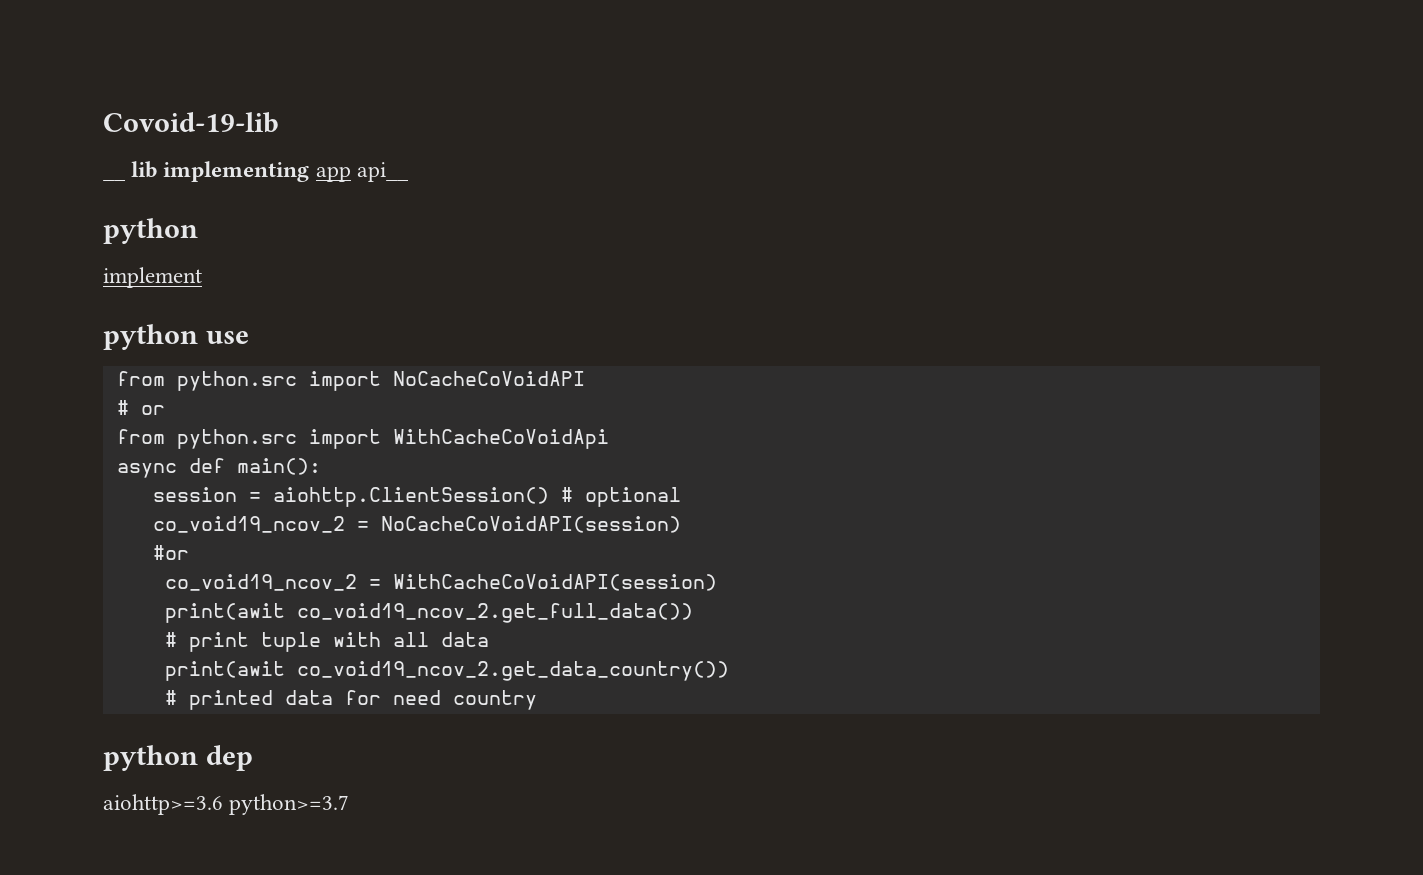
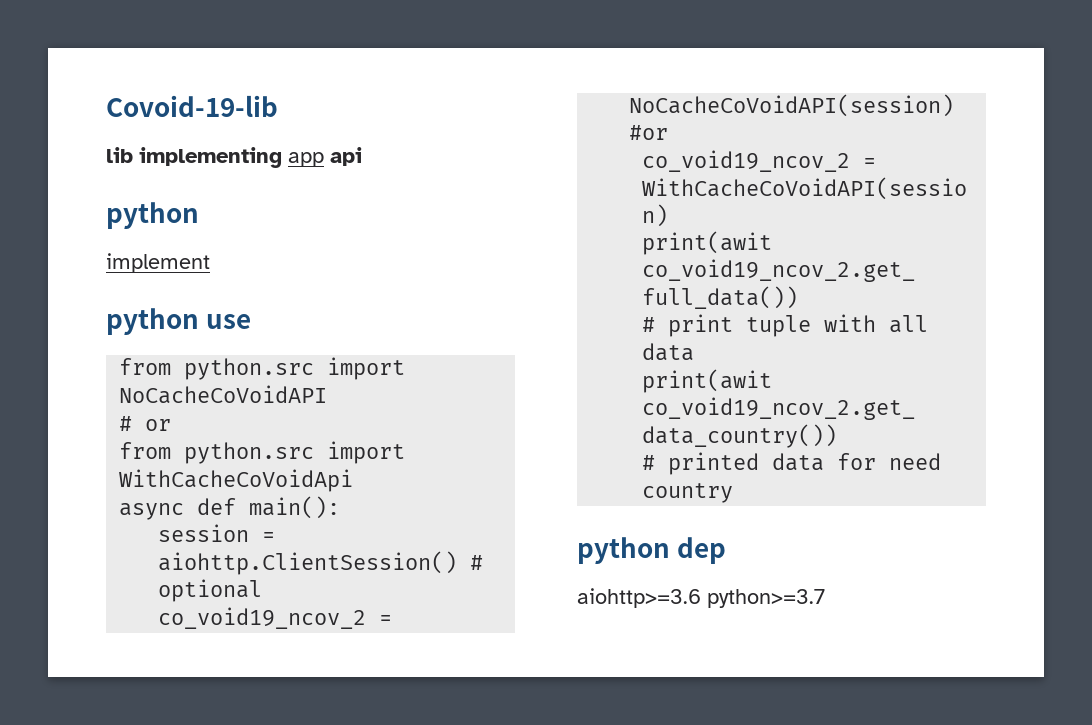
- __ lib implementing app api__
+ lib implementing app api

